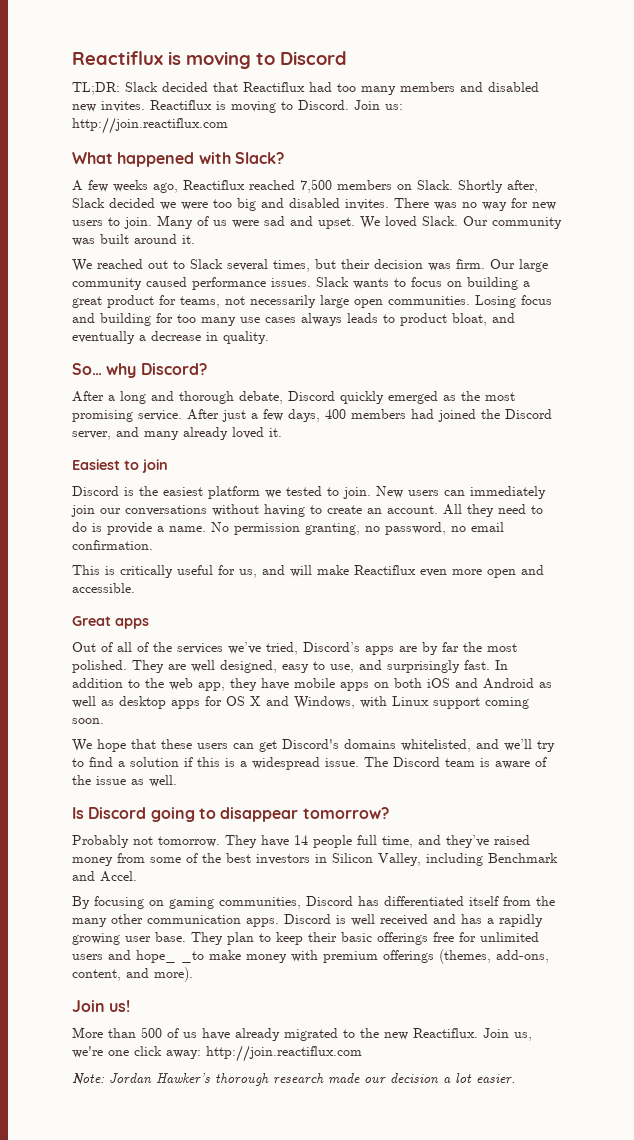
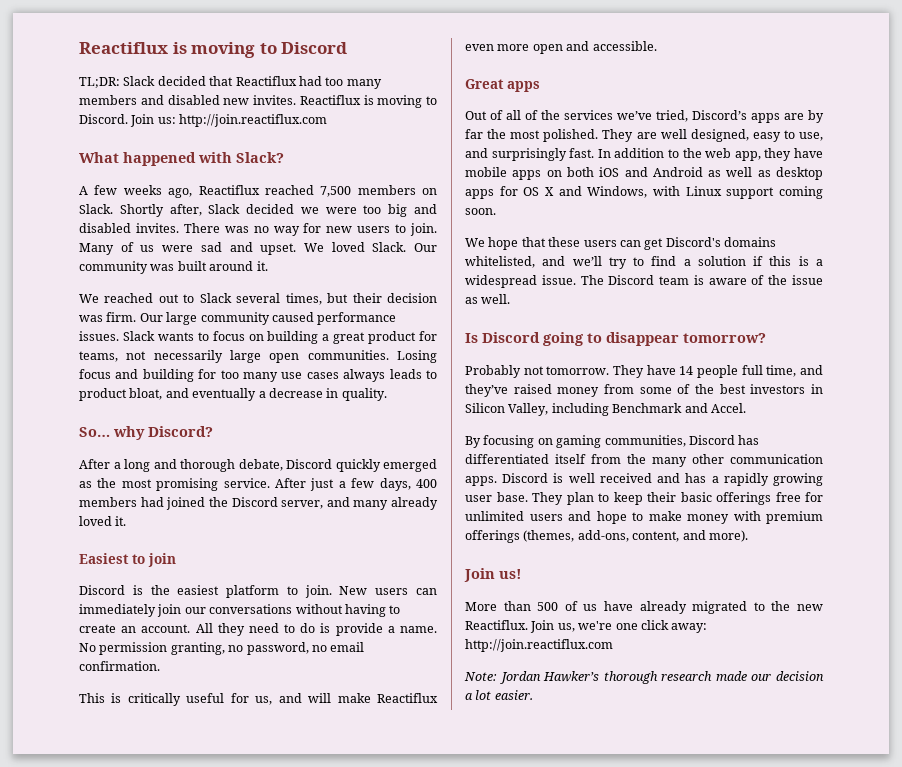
- Discord is the easiest platform we tested to join.
+ Discord is the easiest platform to join.
- They plan to keep their basic offerings free for unlimited users and hope_ _to make money with premium offerings (themes, add-ons, content, and more).
+ They plan to keep their basic offerings free for unlimited users and hope to make money with premium offerings (themes, add-ons, content, and more).

